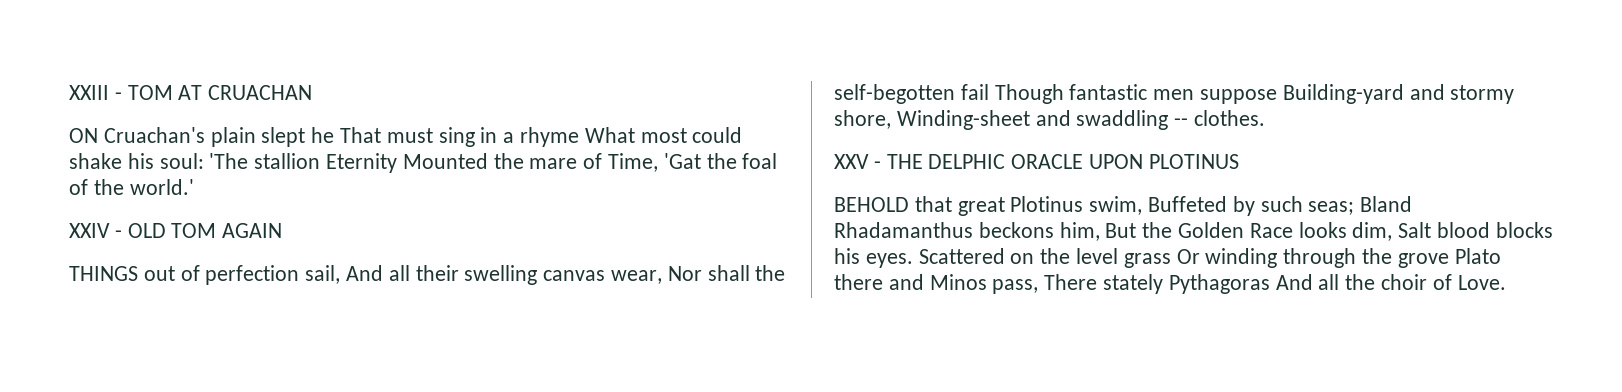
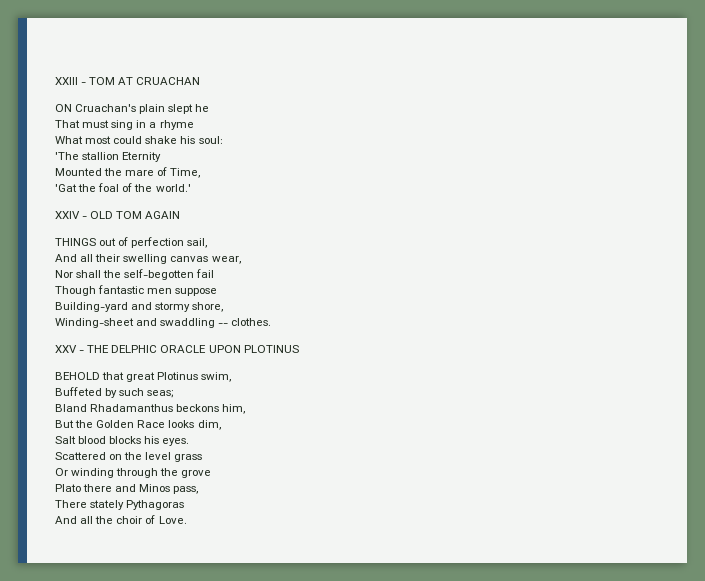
- ON Cruachan's plain slept he That must sing in a rhyme What most could shake his soul: 'The stallion Eternity Mounted the mare of Time, 'Gat the foal of the world.'
+ ON Cruachan's plain slept he
+ That must sing in a rhyme
+ What most could shake his soul:
+ 'The stallion Eternity
+ Mounted the mare of Time,
+ 'Gat the foal of the world.'
- THINGS out of perfection sail, And all their swelling canvas wear, Nor shall the self-begotten fail Though fantastic men suppose Building-yard and stormy shore, Winding-sheet and swaddling -- clothes.
+ THINGS out of perfection sail,
+ And all their swelling canvas wear,
+ Nor shall the self-begotten fail
+ Though fantastic men suppose
+ Building-yard and stormy shore,
+ Winding-sheet and swaddling -- clothes.
- BEHOLD that great Plotinus swim, Buffeted by such seas; Bland Rhadamanthus beckons him, But the Golden Race looks dim, Salt blood blocks his eyes. Scattered on the level grass Or winding through the grove Plato there and Minos pass, There stately Pythagoras And all the choir of Love.
+ BEHOLD that great Plotinus swim,
+ Buffeted by such seas;
+ Bland Rhadamanthus beckons him,
+ But the Golden Race looks dim,
+ Salt blood blocks his eyes.
+ Scattered on the level grass
+ Or winding through the grove
+ Plato there and Minos pass,
+ There stately Pythagoras
+ And all the choir of Love.

